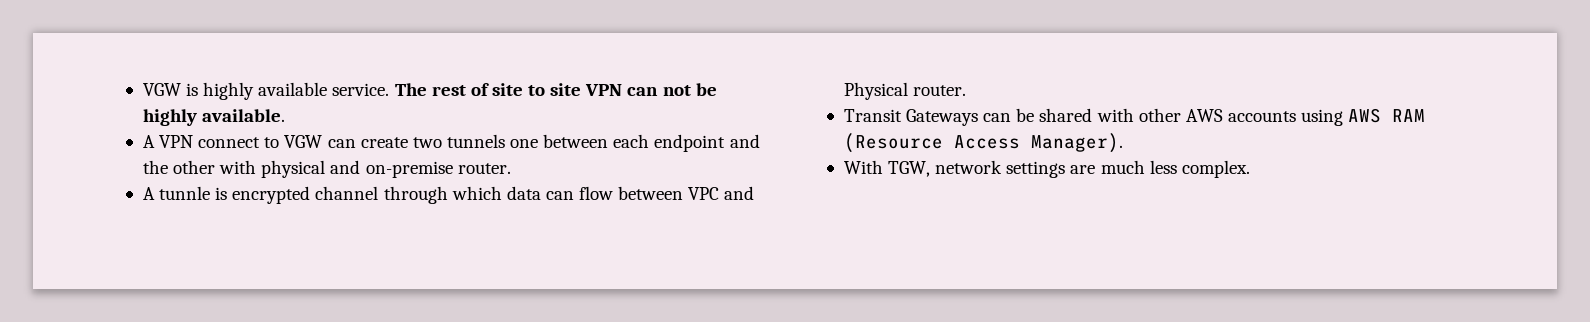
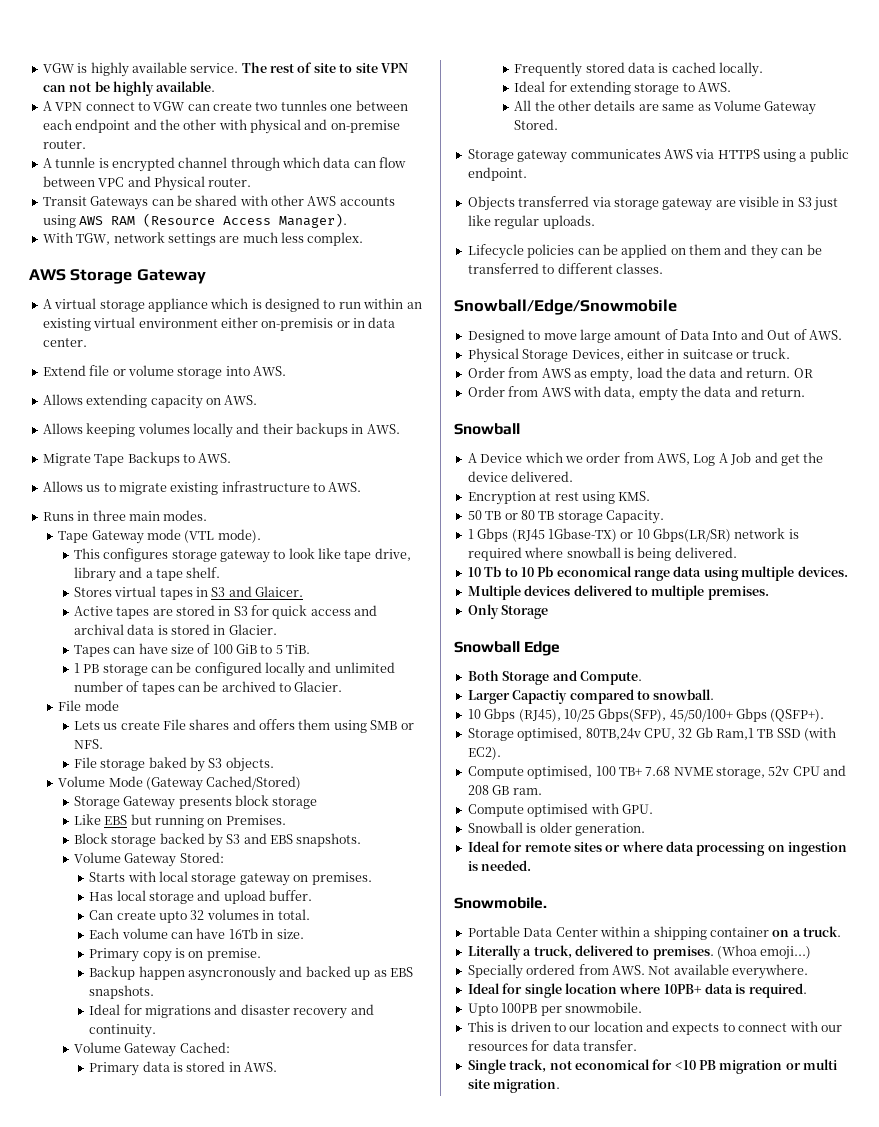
- A VPN connect to VGW can create two tunnels one between each endpoint and the other with physical and on-premise router.
+ A VPN connect to VGW can create two tunnles one between each endpoint and the other with physical and on-premise router.
+ AWS Storage Gateway
+ A virtual storage appliance which is designed to run within an existing virtual environment either on-premisis or in data center.
+ Extend file or volume storage into AWS.
+ Allows extending capacity on AWS.
+ Allows keeping volumes locally and their backups in AWS.
+ Migrate Tape Backups to AWS.
+ Allows us to migrate existing infrastructure to AWS.
+ Runs in three main modes.
+ Tape Gateway mode (VTL mode).
+ This configures storage gateway to look like tape drive, library and a tape shelf.
+ Stores virtual tapes in S3 and Glaicer.
+ Active tapes are stored in S3 for quick access and archival data is stored in Glacier.
+ Tapes can have size of 100 GiB to 5 TiB.
+ 1 PB storage can be configured locally and unlimited number of tapes can be archived to Glacier.
+ File mode
+ Lets us create File shares and offers them using SMB or NFS.
+ File storage baked by S3 objects.
+ Volume Mode (Gateway Cached/Stored)
+ Storage Gateway presents block storage
+ Like EBS but running on Premises.
+ Block storage backed by S3 and EBS snapshots.
+ Volume Gateway Stored:
+ Starts with local storage gateway on premises.
+ Has local storage and upload buffer.
+ Can create upto 32 volumes in total.
+ Each volume can have 16Tb in size.
+ Primary copy is on premise.
+ Backup happen asyncronously and backed up as EBS snapshots.
+ Ideal for migrations and disaster recovery and continuity.
+ Volume Gateway Cached:
+ Primary data is stored in AWS.
+ Frequently stored data is cached locally.
+ Ideal for extending storage to AWS.
+ All the other details are same as Volume Gateway Stored.
+ Storage gateway communicates AWS via HTTPS using a public endpoint.
+ Objects transferred via storage gateway are visible in S3 just like regular uploads.
+ Lifecycle policies can be applied on them and they can be transferred to different classes.
+ Snowball/Edge/Snowmobile
+ Designed to move large amount of Data Into and Out of AWS.
+ Physical Storage Devices, either in suitcase or truck.
+ Order from AWS as empty, load the data and return. OR
+ Order from AWS with data, empty the data and return.
+ Snowball
+ A Device which we order from AWS, Log A Job and get the device delivered.
+ Encryption at rest using KMS.
+ 50 TB or 80 TB storage Capacity.
+ 1 Gbps (RJ45 1Gbase-TX) or 10 Gbps(LR/SR) network is required where snowball is being delivered.
+ 10 Tb to 10 Pb economical range data using multiple devices.
+ Multiple devices delivered to multiple premises.
+ Only Storage
+ Snowball Edge
+ Both Storage and Compute.
+ Larger Capactiy compared to snowball.
+ 10 Gbps (RJ45), 10/25 Gbps(SFP), 45/50/100+ Gbps (QSFP+).
+ Storage optimised, 80TB,24v CPU, 32 Gb Ram,1 TB SSD (with EC2).
+ Compute optimised, 100 TB+ 7.68 NVME storage, 52v CPU and 208 GB ram.
+ Compute optimised with GPU.
+ Snowball is older generation.
+ Ideal for remote sites or where data processing on ingestion is needed.
+ Snowmobile.
+ Portable Data Center within a shipping container on a truck.
+ Literally a truck, delivered to premises. (Whoa emoji...)
+ Specially ordered from AWS. Not available everywhere.
+ Ideal for single location where 10PB+ data is required.
+ Upto 100PB per snowmobile.
+ This is driven to our location and expects to connect with our resources for data transfer.
+ Single track, not economical for <10 PB migration or multi site migration.

